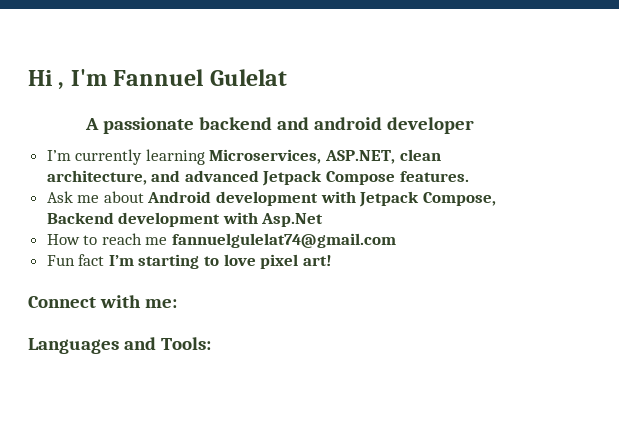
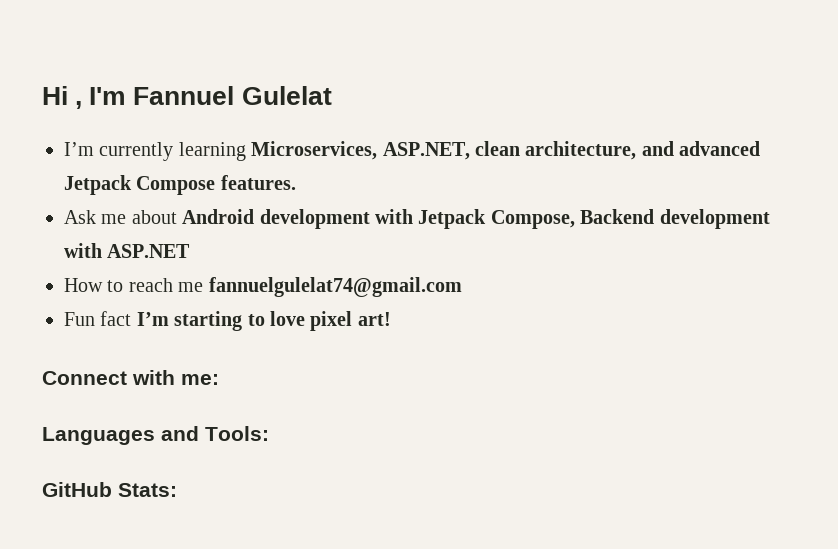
- A passionate backend and android developer
- Ask me about Android development with Jetpack Compose, Backend development with Asp.Net
+ Ask me about Android development with Jetpack Compose, Backend development with ASP.NET
+ GitHub Stats:

